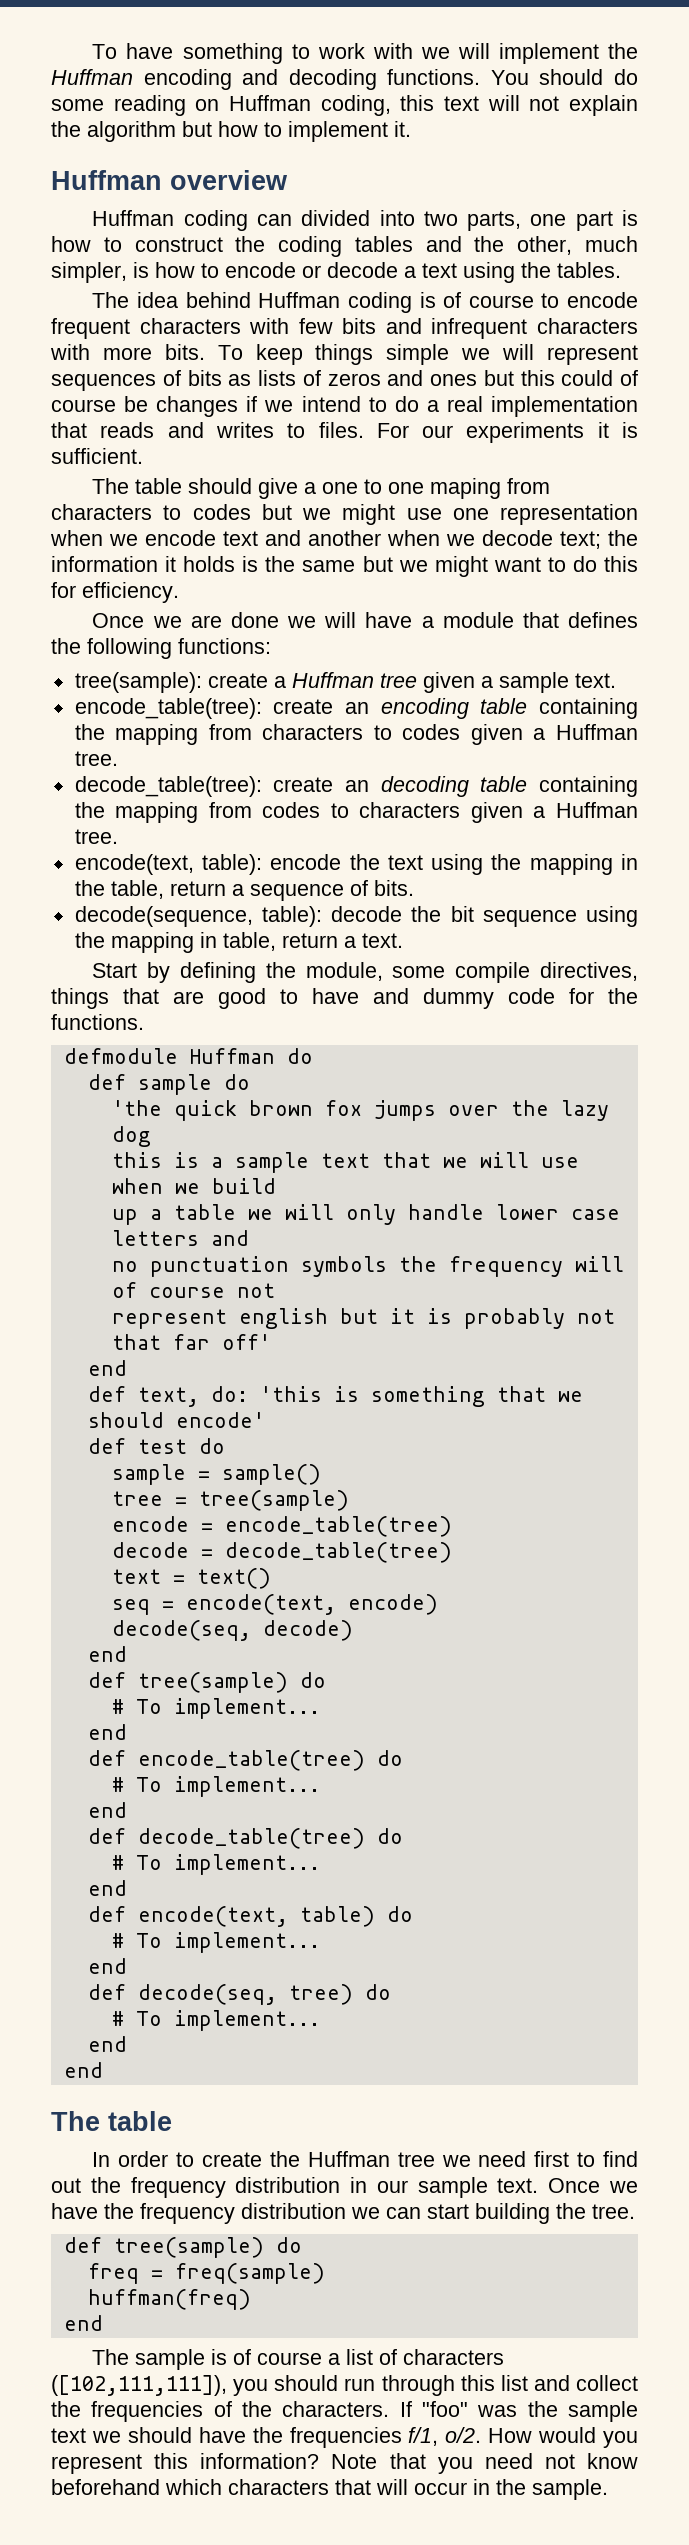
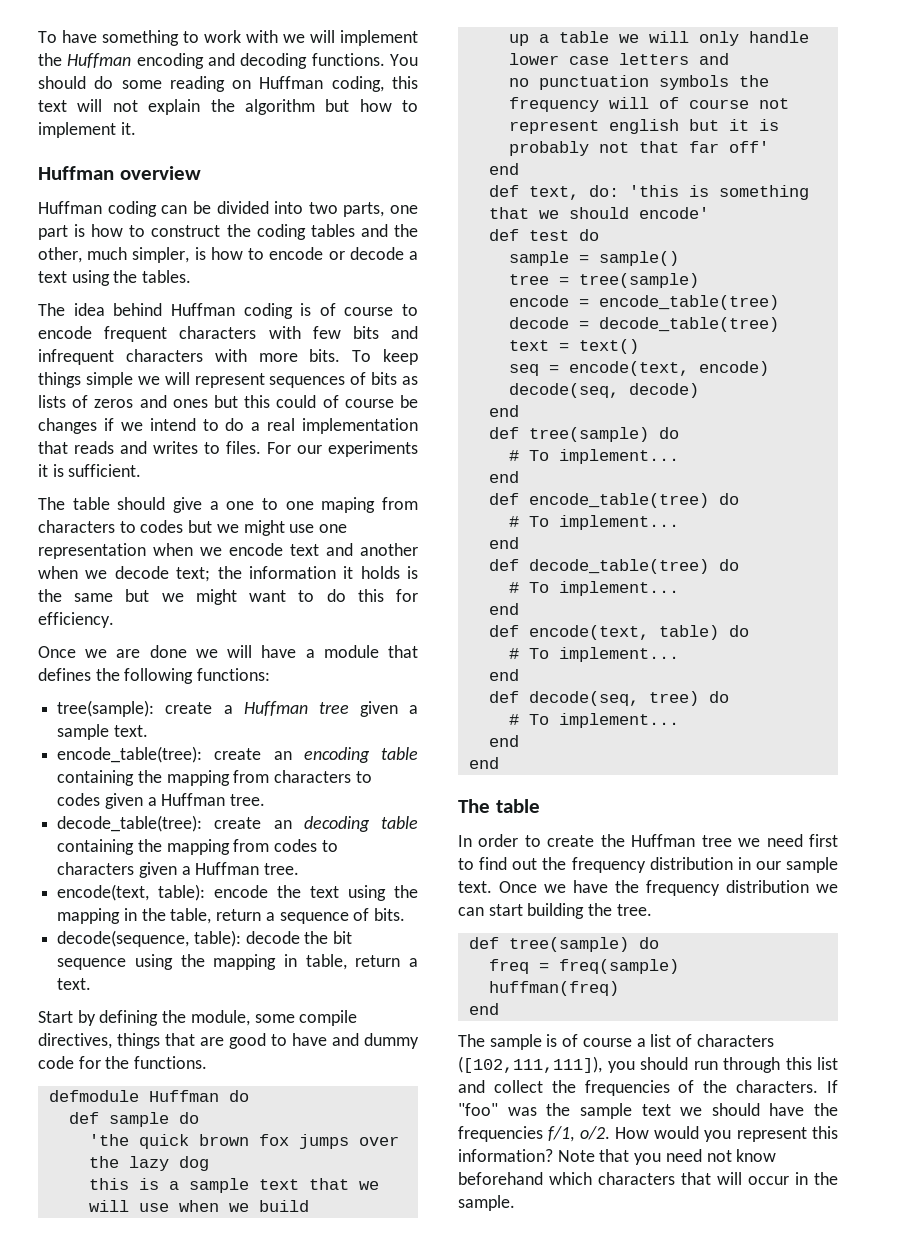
- Huffman coding can divided into two parts, one part is how to construct the coding tables and the other, much simpler, is how to encode or decode a text using the tables.
+ Huffman coding can be divided into two parts, one part is how to construct the coding tables and the other, much simpler, is how to encode or decode a text using the tables.

